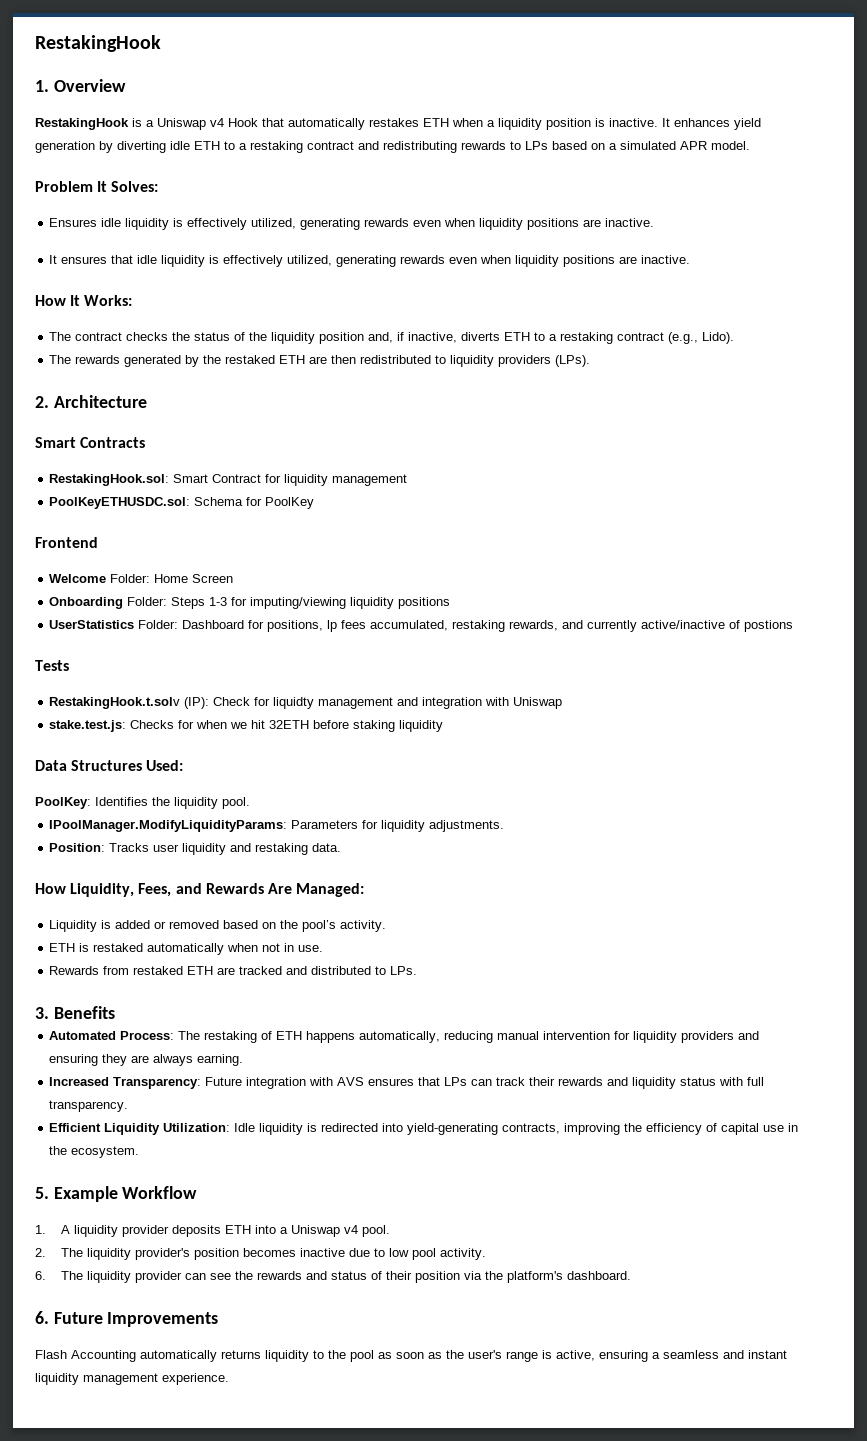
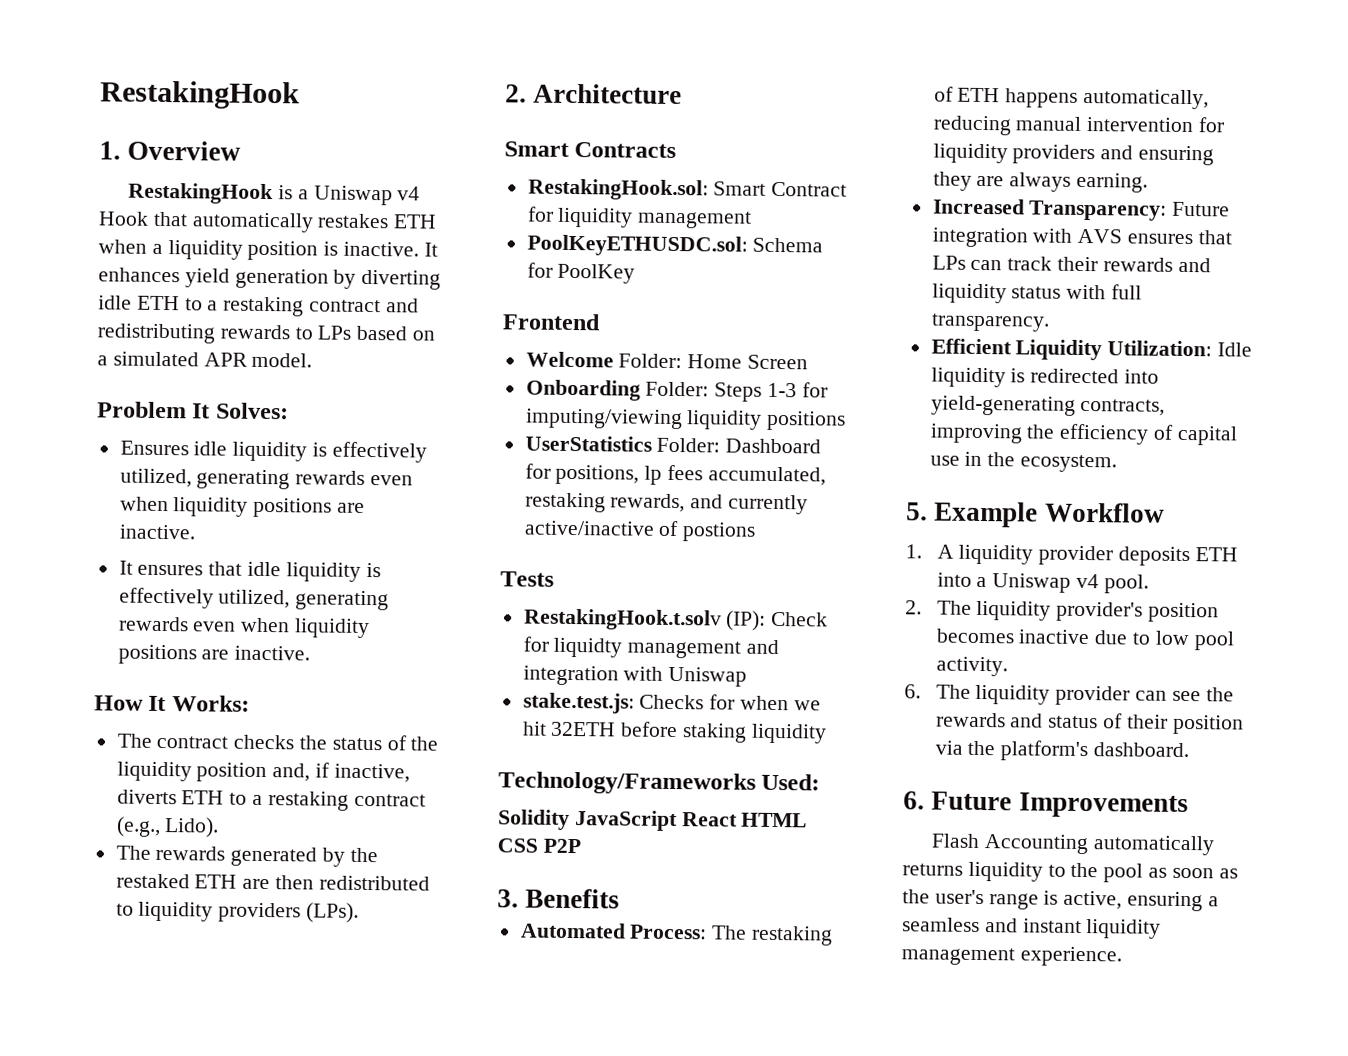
- Data Structures Used:
+ Technology/Frameworks Used:
- PoolKey: Identifies the liquidity pool.
- IPoolManager.ModifyLiquidityParams: Parameters for liquidity adjustments.
- Position: Tracks user liquidity and restaking data.
- How Liquidity, Fees, and Rewards Are Managed:
- Liquidity is added or removed based on the pool’s activity.
- ETH is restaked automatically when not in use.
- Rewards from restaked ETH are tracked and distributed to LPs.
+ Solidity JavaScript React HTML CSS P2P

